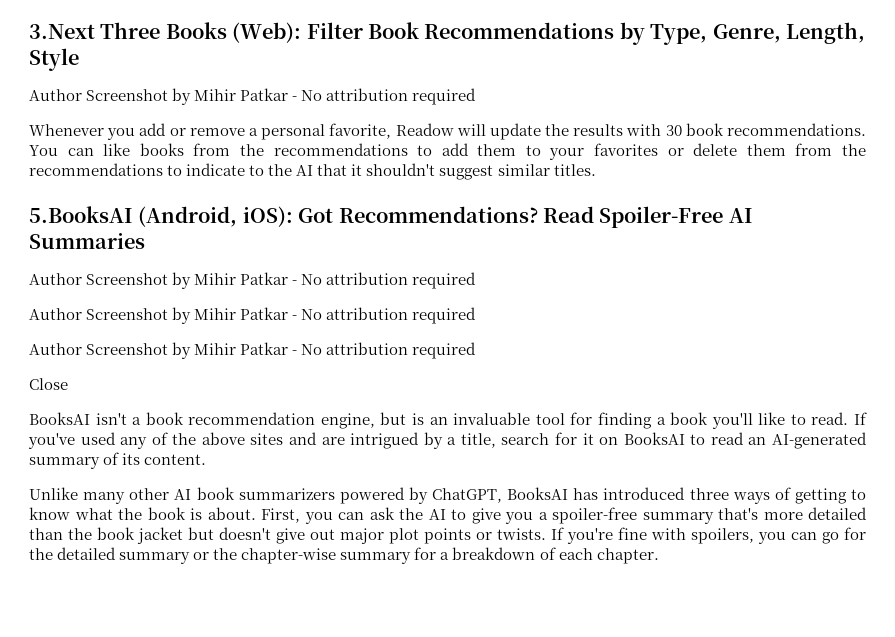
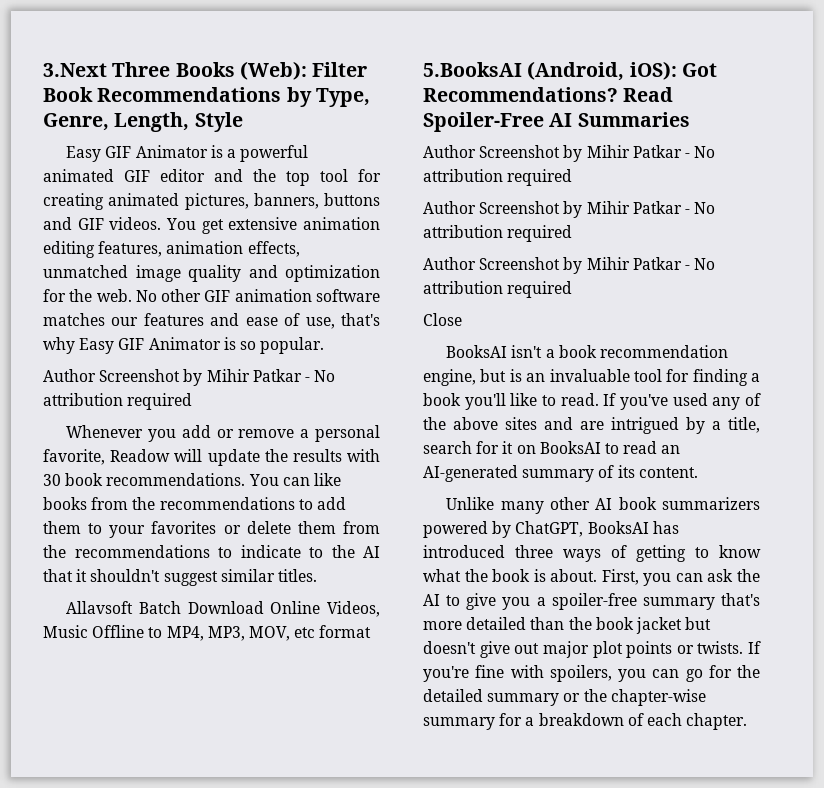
+ Easy GIF Animator is a powerful animated GIF editor and the top tool for creating animated pictures, banners, buttons and GIF videos. You get extensive animation editing features, animation effects, unmatched image quality and optimization for the web. No other GIF animation software matches our features and ease of use, that's why Easy GIF Animator is so popular.
+ Allavsoft Batch Download Online Videos, Music Offline to MP4, MP3, MOV, etc format

